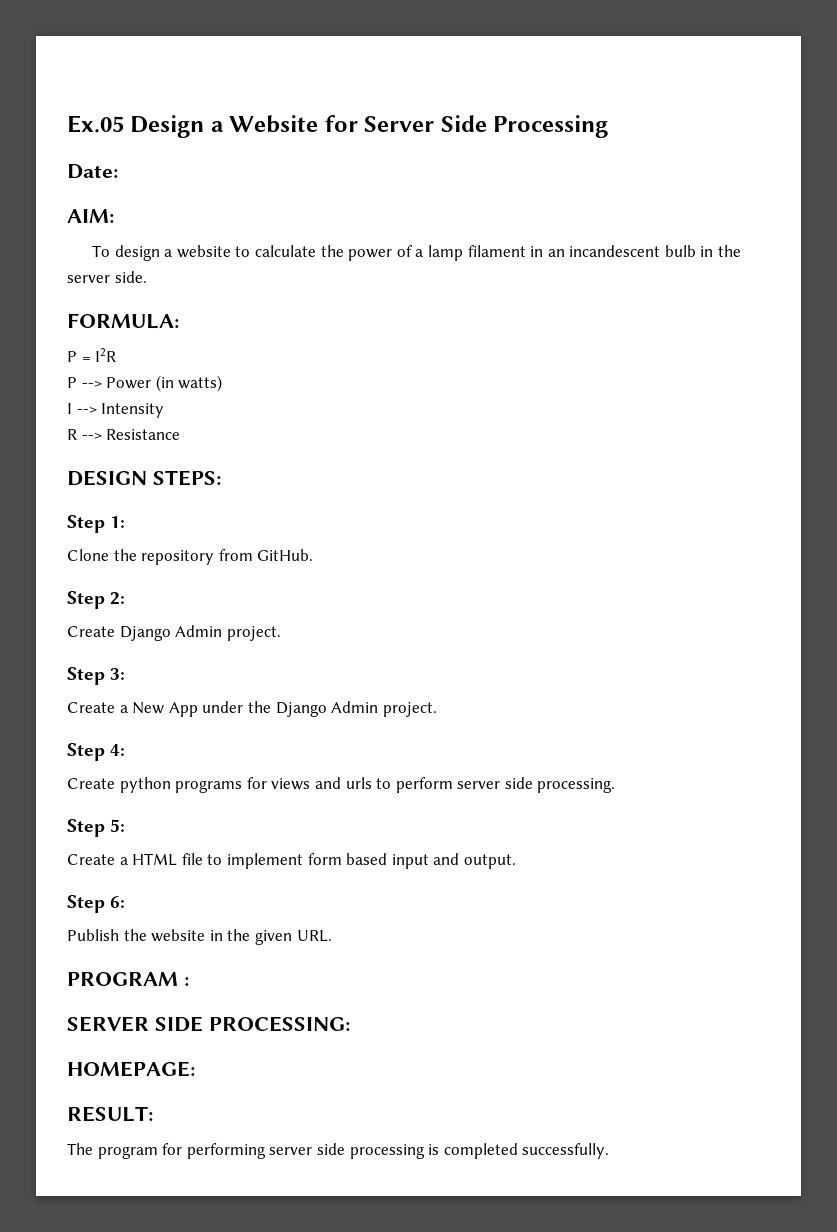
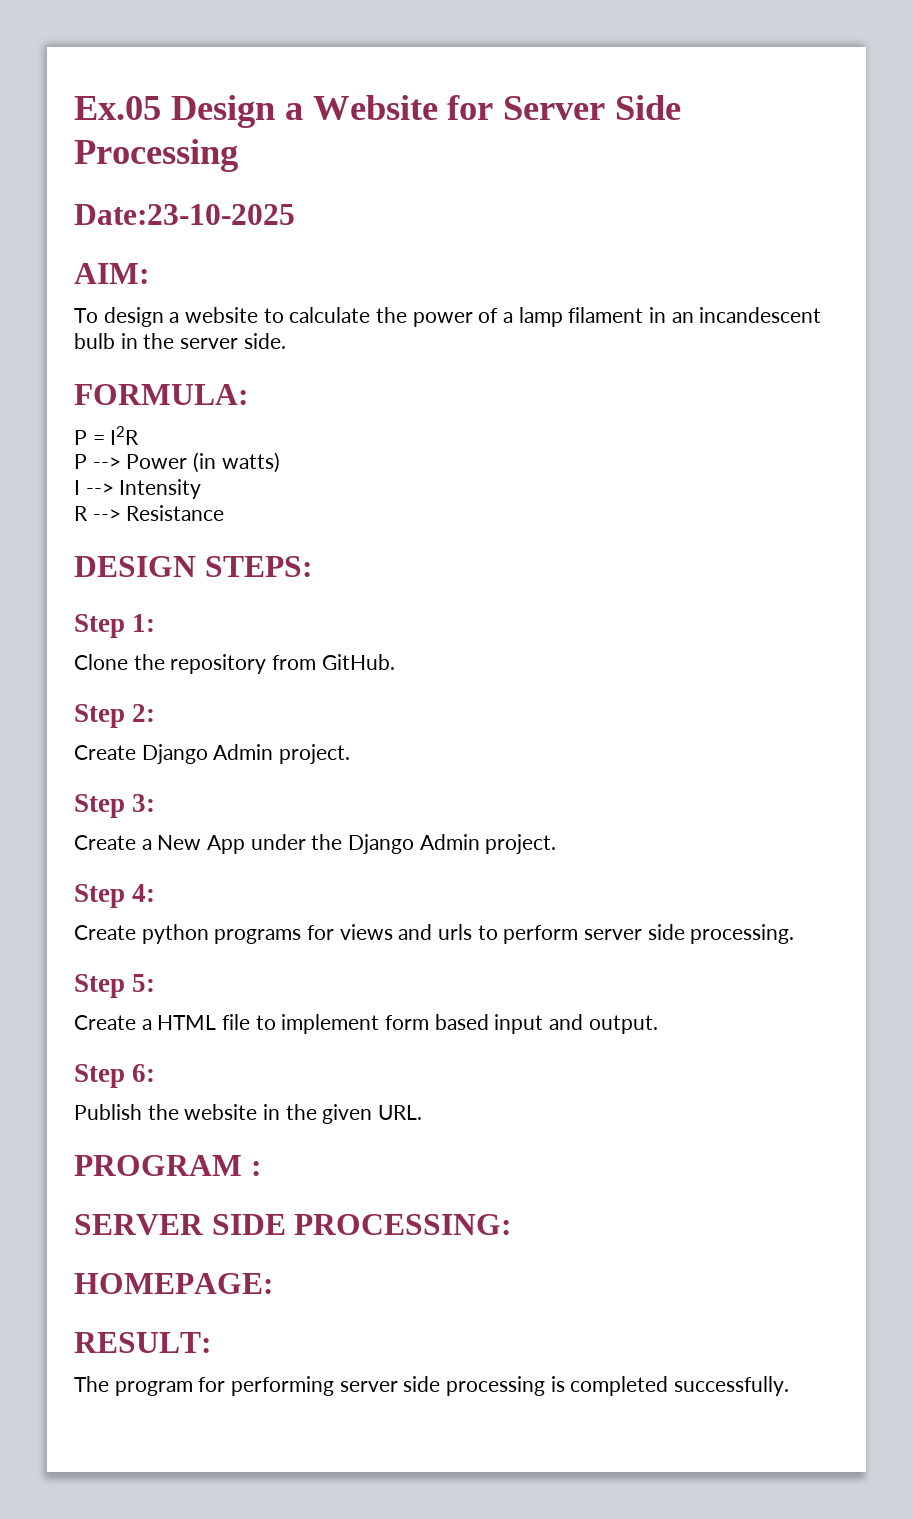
- Date:
+ Date:23-10-2025

